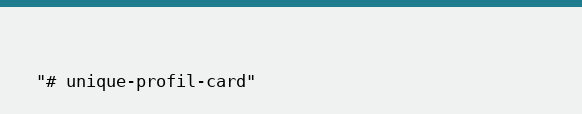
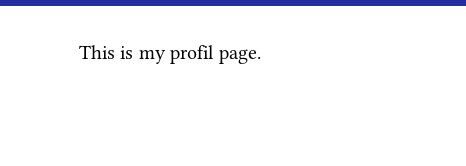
- "# unique-profil-card"
+ This is my profil page.

